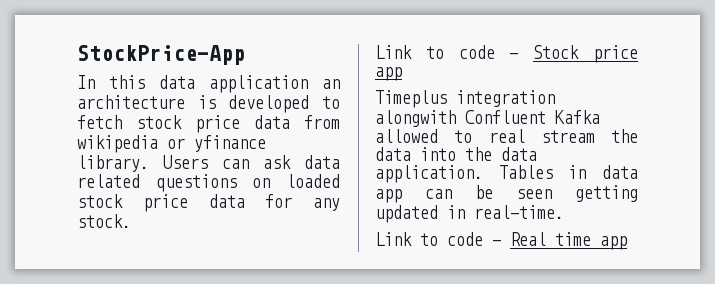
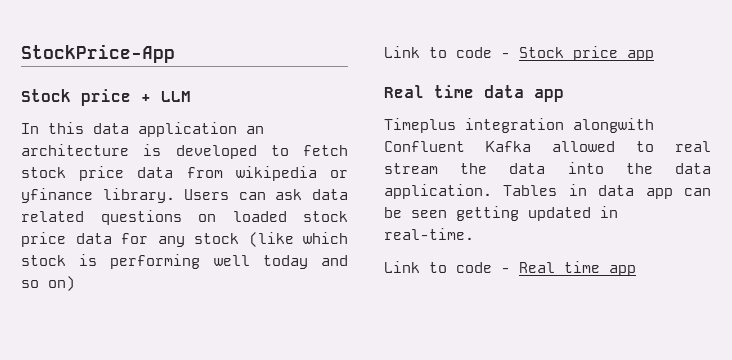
+ Stock price + LLM
- Users can ask data related questions on loaded stock price data for any stock.
+ Users can ask data related questions on loaded stock price data for any stock (like which stock is performing well today and so on)
+ Real time data app

